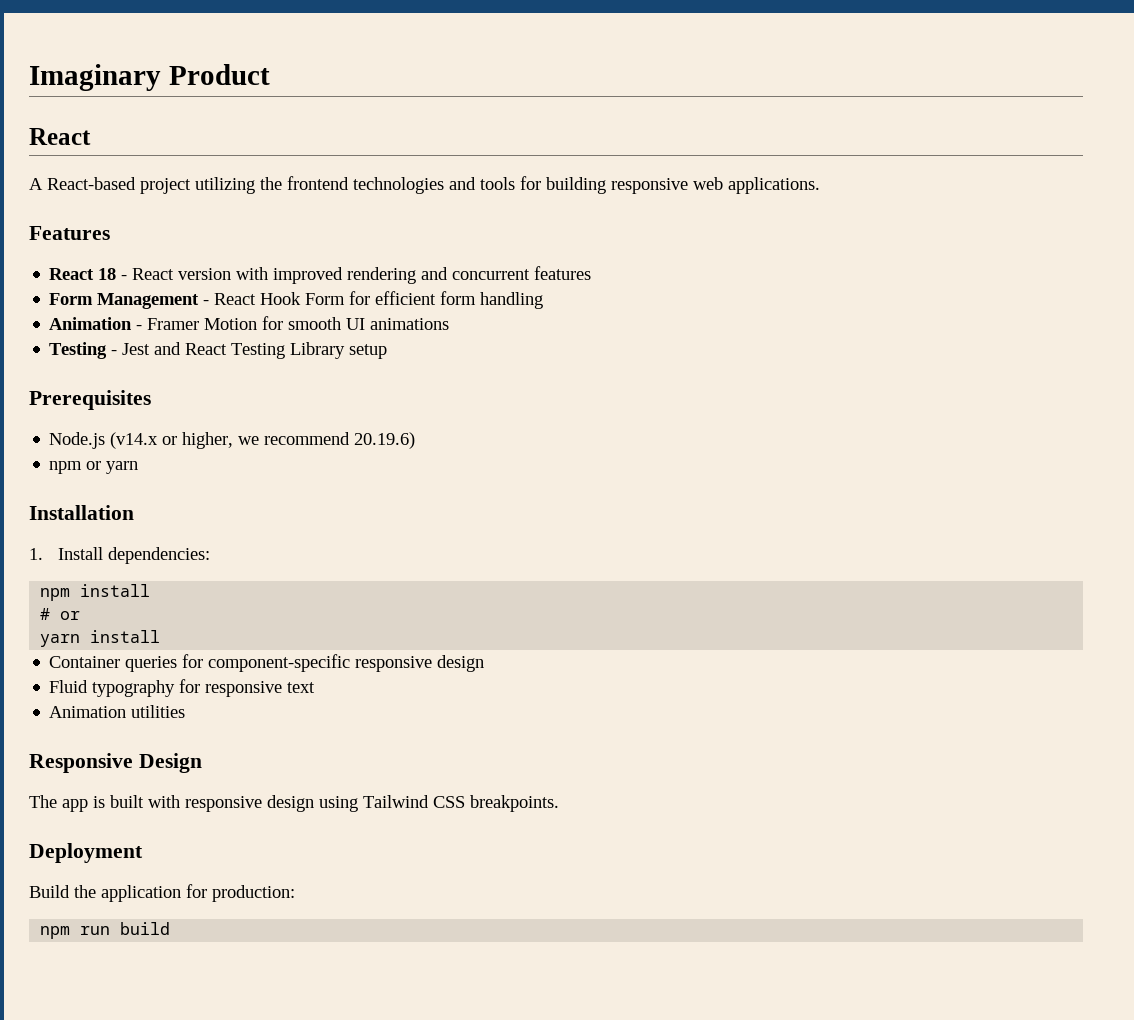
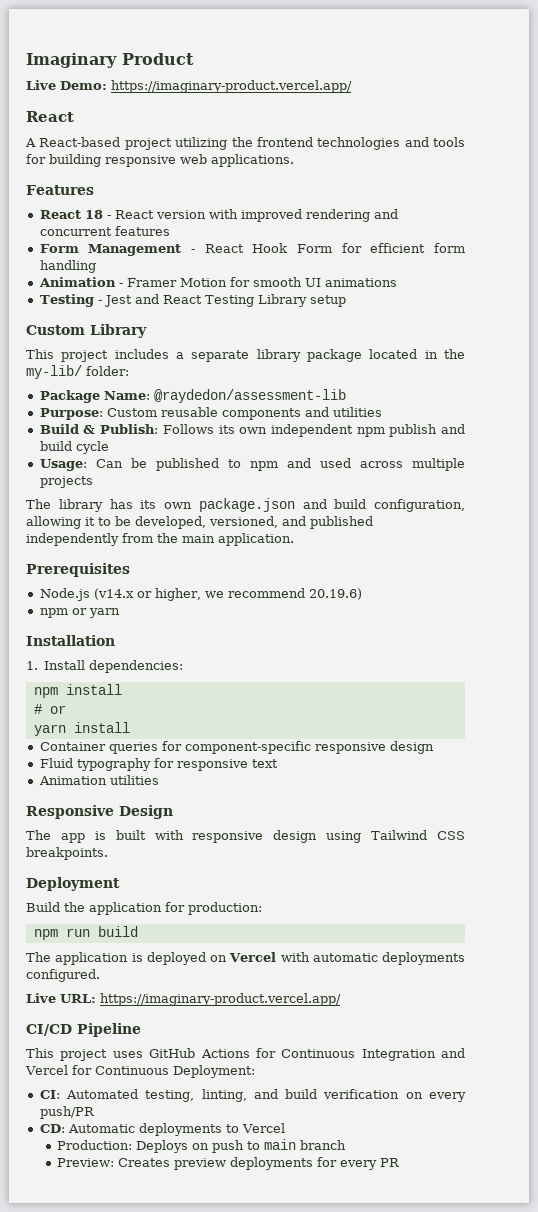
+ Live Demo: https://imaginary-product.vercel.app/
+ Custom Library
+ This project includes a separate library package located in the my-lib/ folder:
+ Package Name: @raydedon/assessment-lib
+ Purpose: Custom reusable components and utilities
+ Build & Publish: Follows its own independent npm publish and build cycle
+ Usage: Can be published to npm and used across multiple projects
+ The library has its own package.json and build configuration, allowing it to be developed, versioned, and published independently from the main application.
+ The application is deployed on Vercel with automatic deployments configured.
+ Live URL: https://imaginary-product.vercel.app/
+ CI/CD Pipeline
+ This project uses GitHub Actions for Continuous Integration and Vercel for Continuous Deployment:
+ CI: Automated testing, linting, and build verification on every push/PR
+ CD: Automatic deployments to Vercel
+ Production: Deploys on push to main branch
+ Preview: Creates preview deployments for every PR

